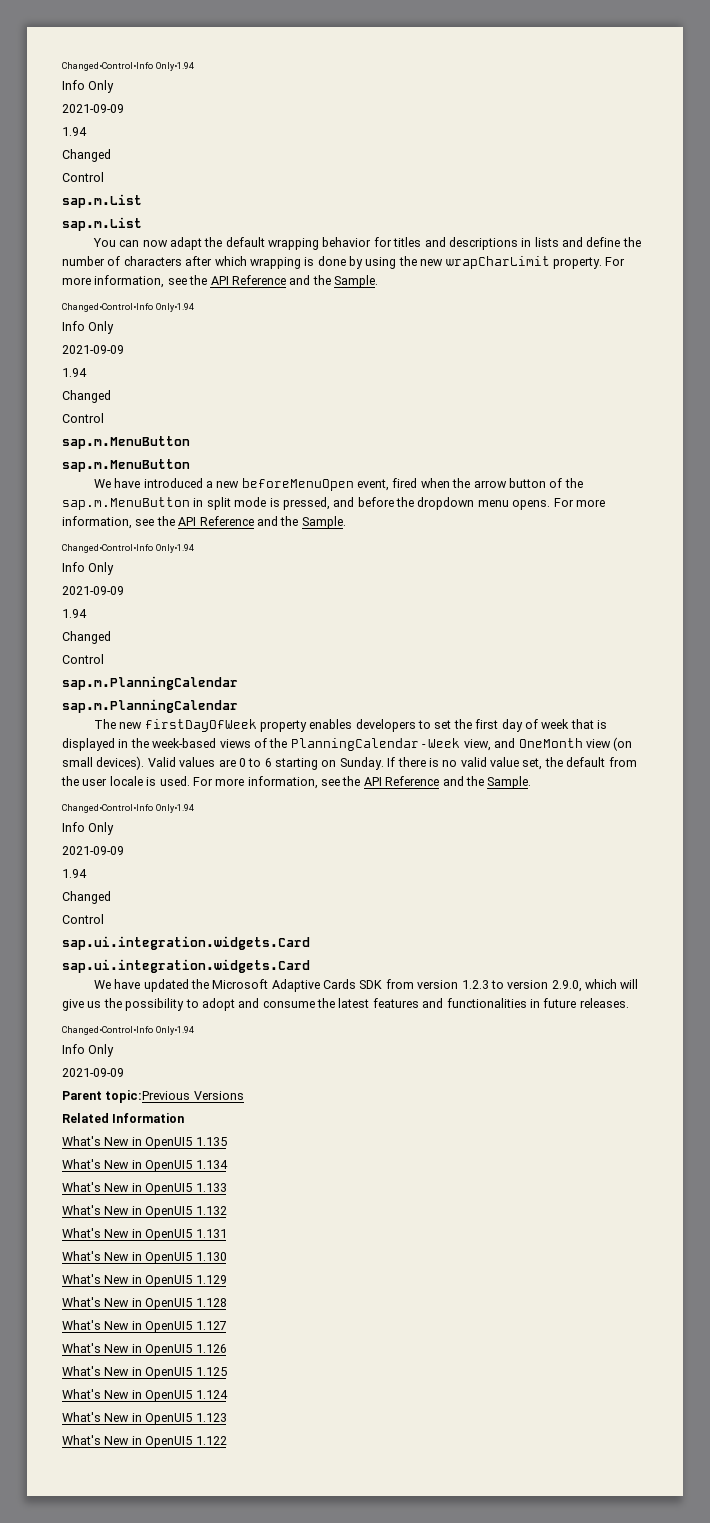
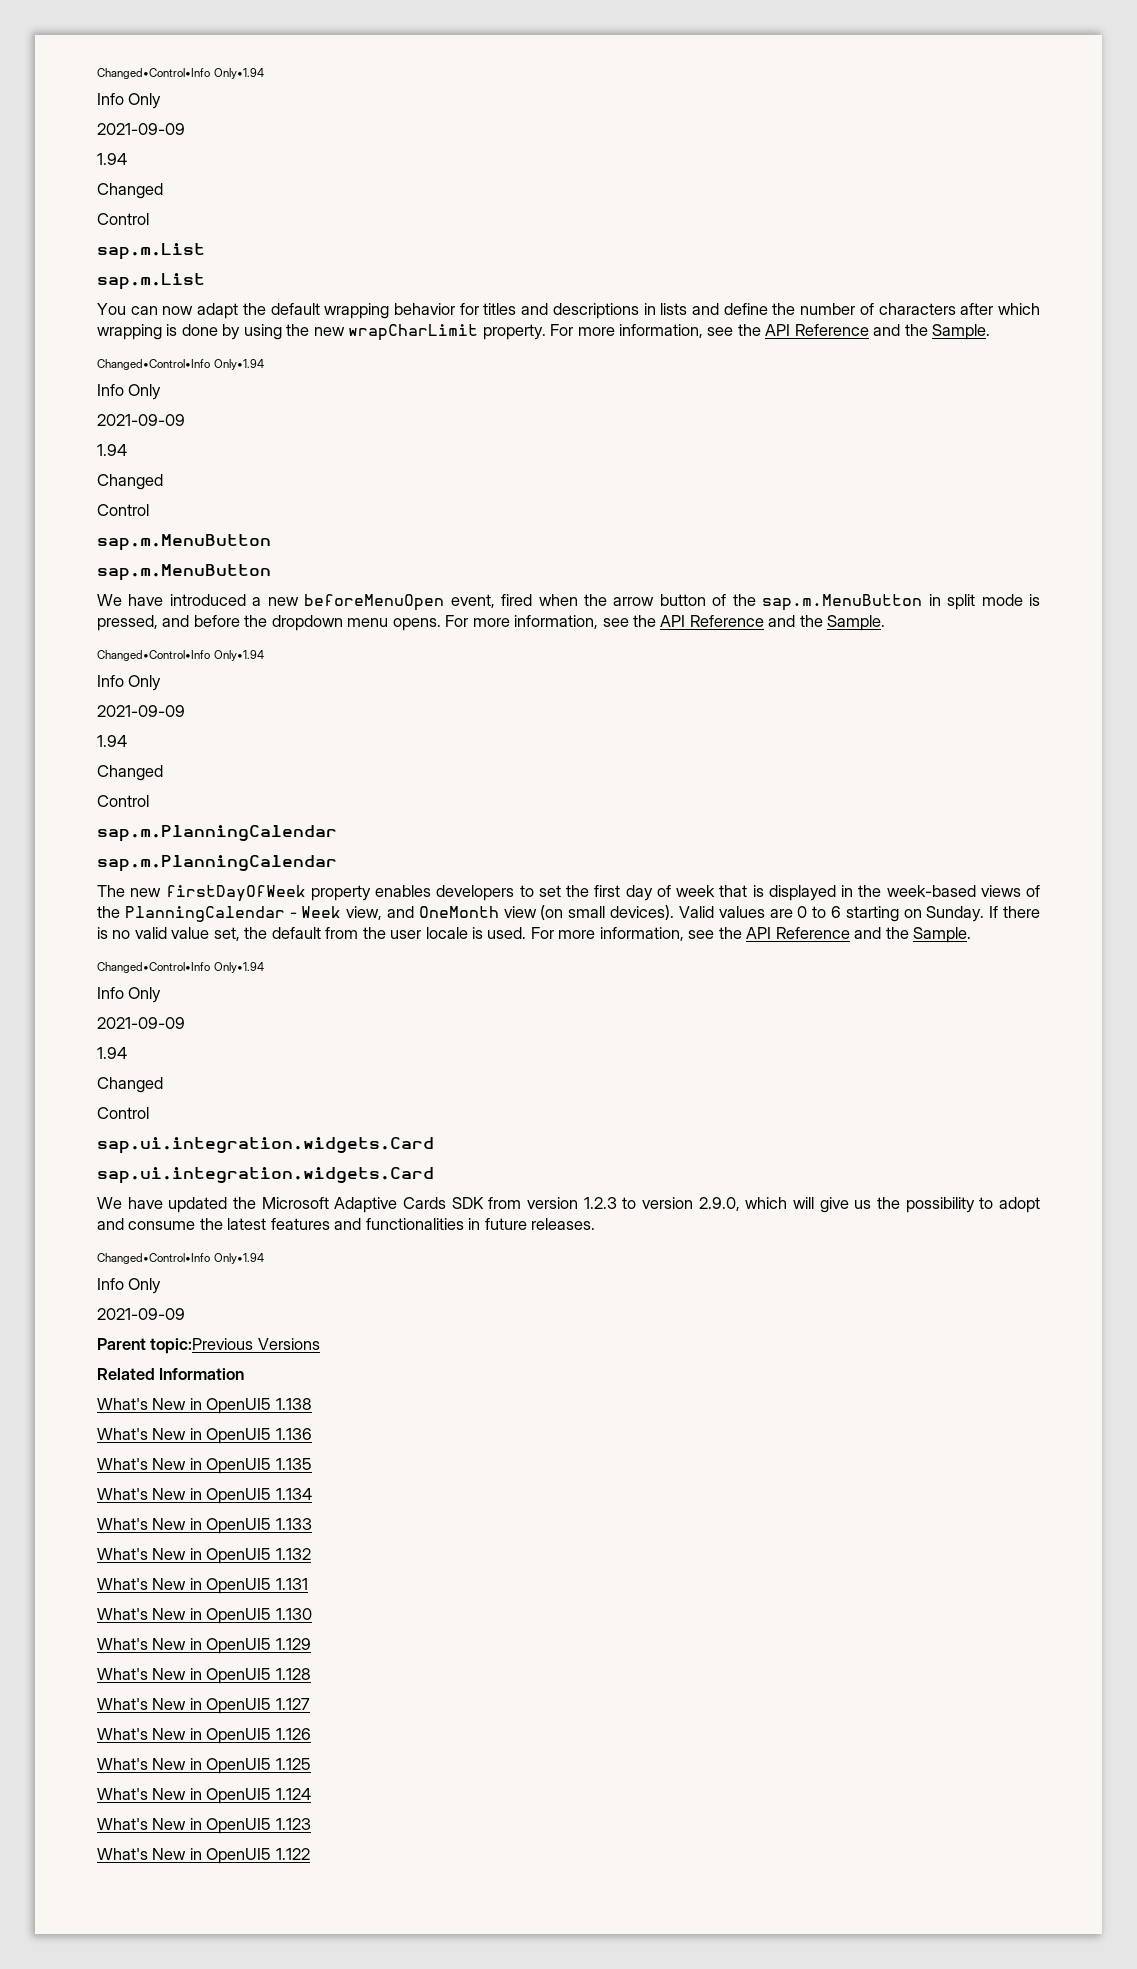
+ What's New in OpenUI5 1.138
+ What's New in OpenUI5 1.136

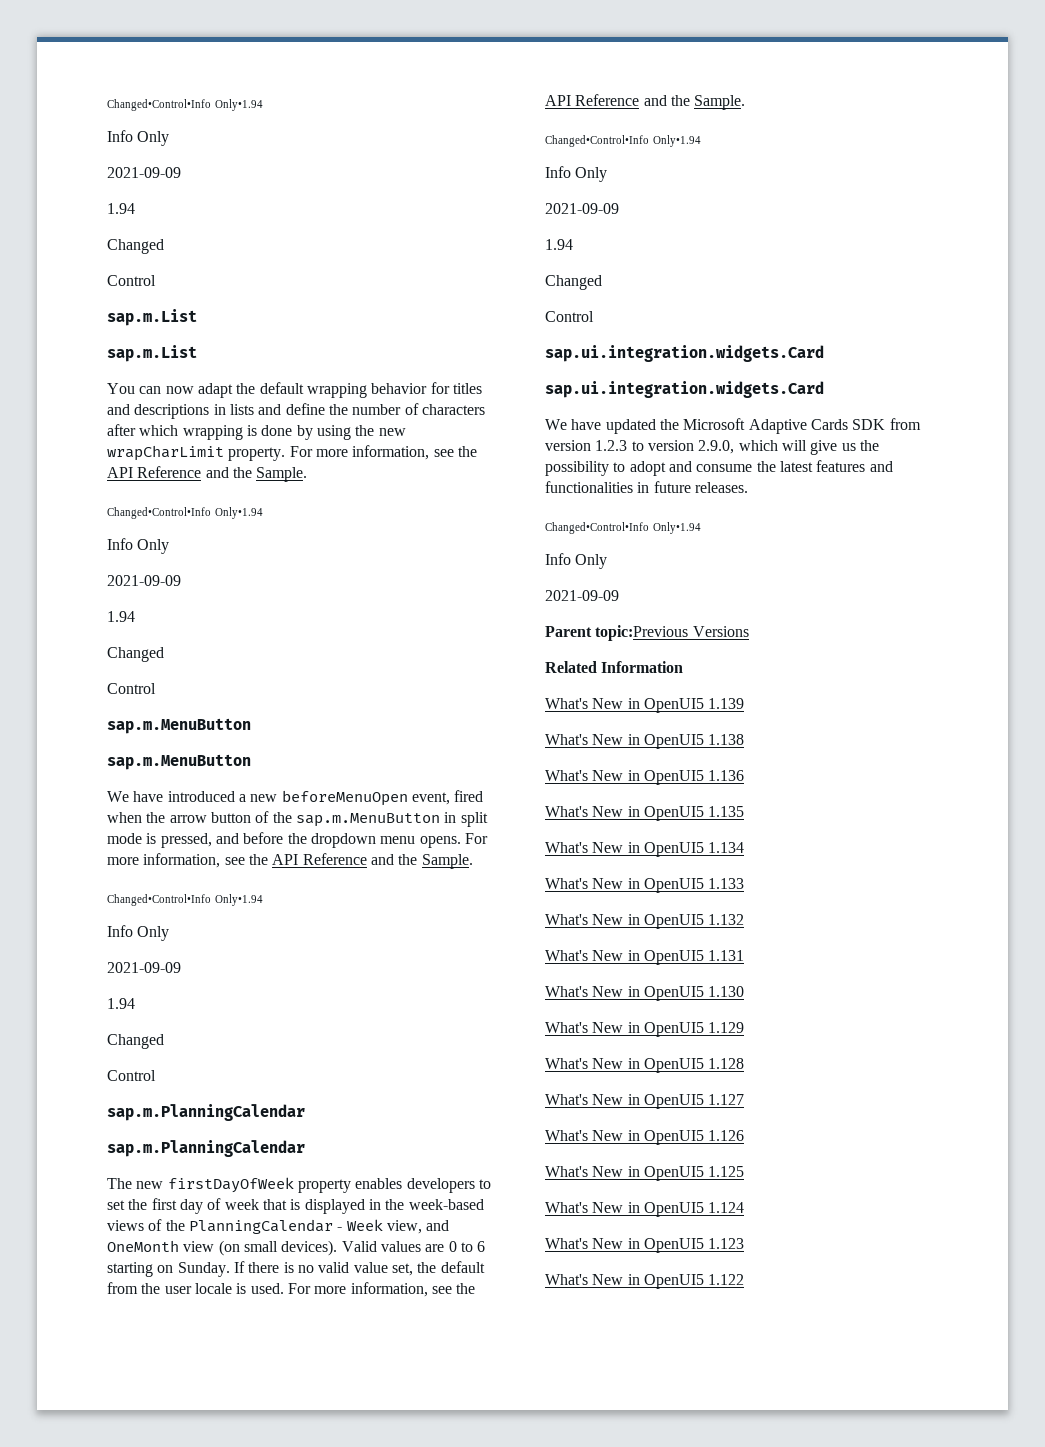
+ What's New in OpenUI5 1.139

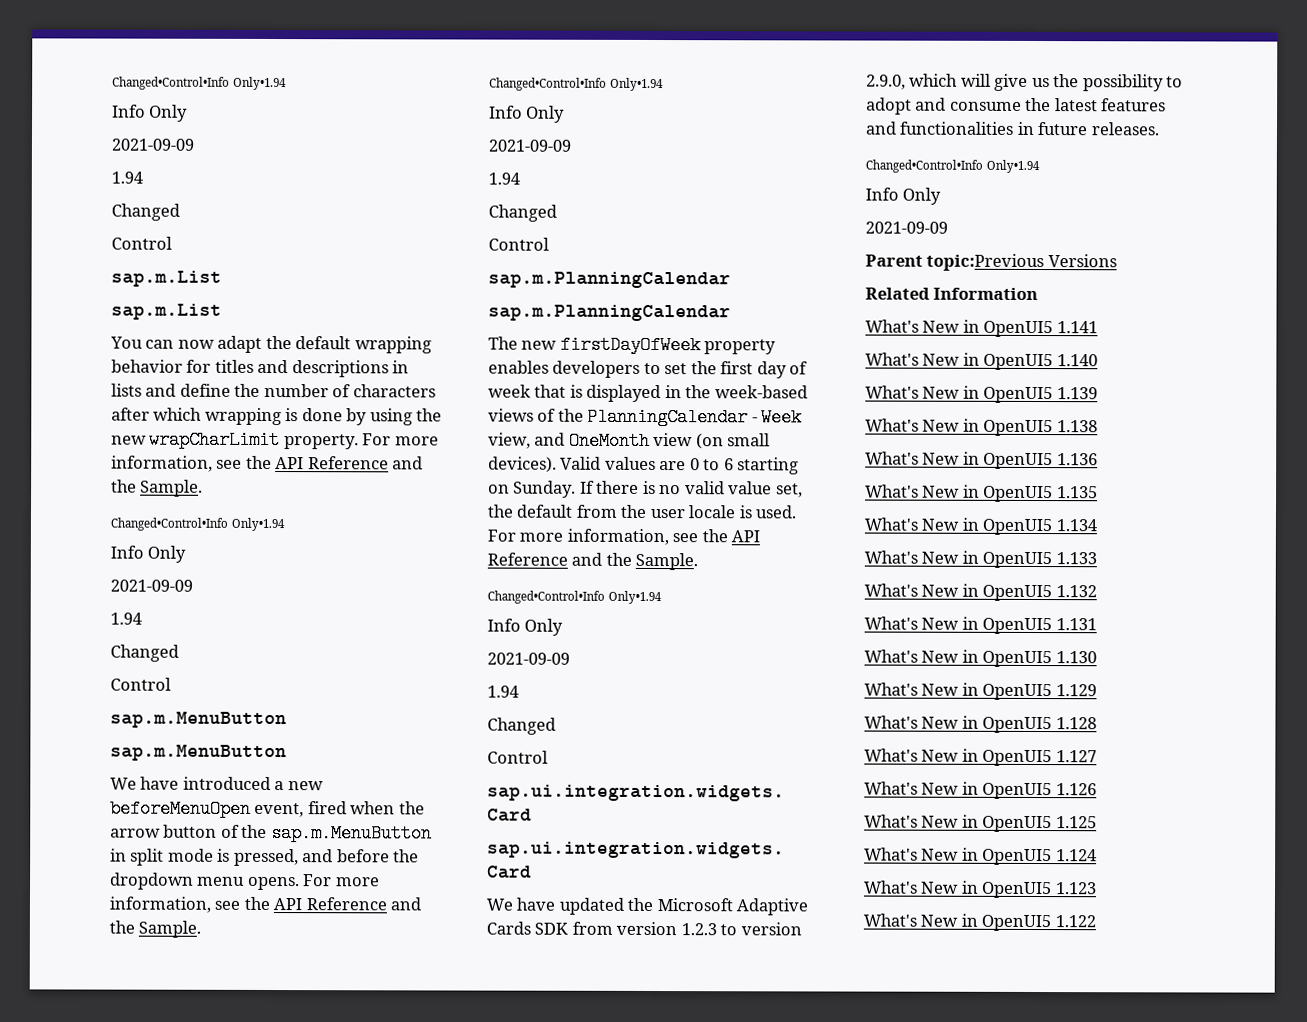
+ What's New in OpenUI5 1.141
+ What's New in OpenUI5 1.140

